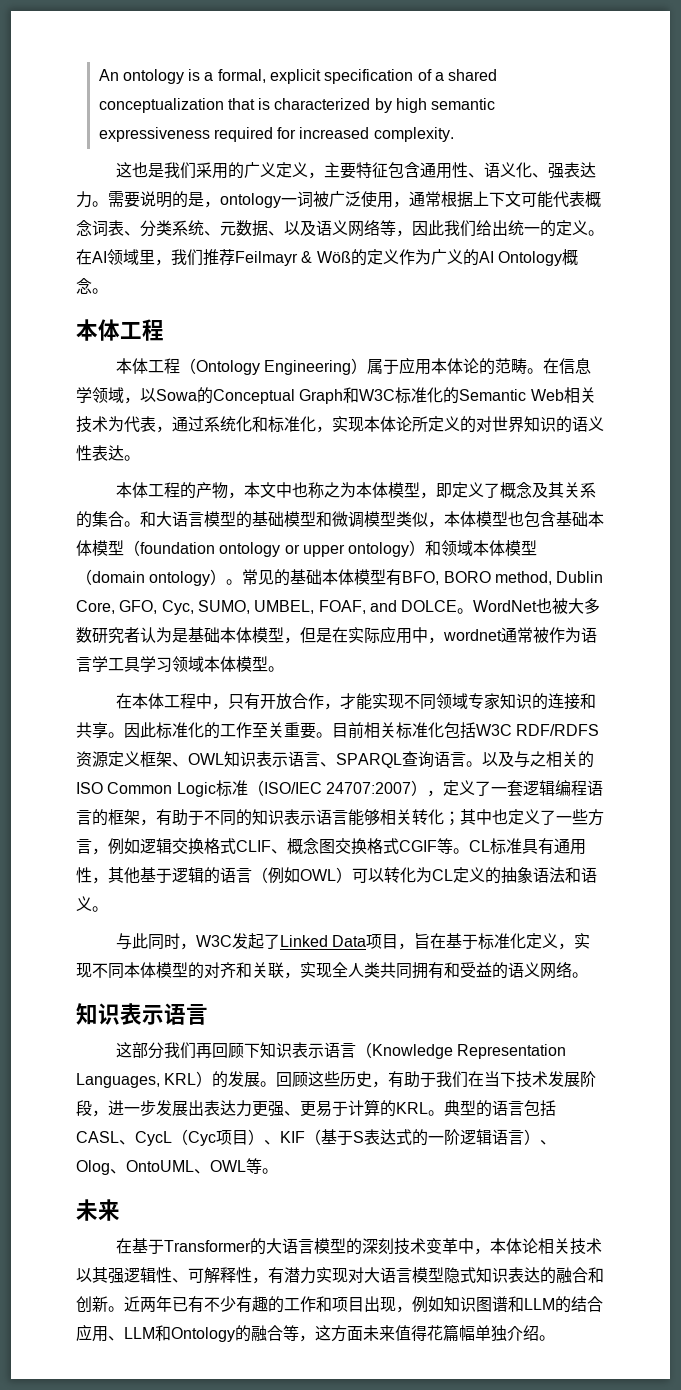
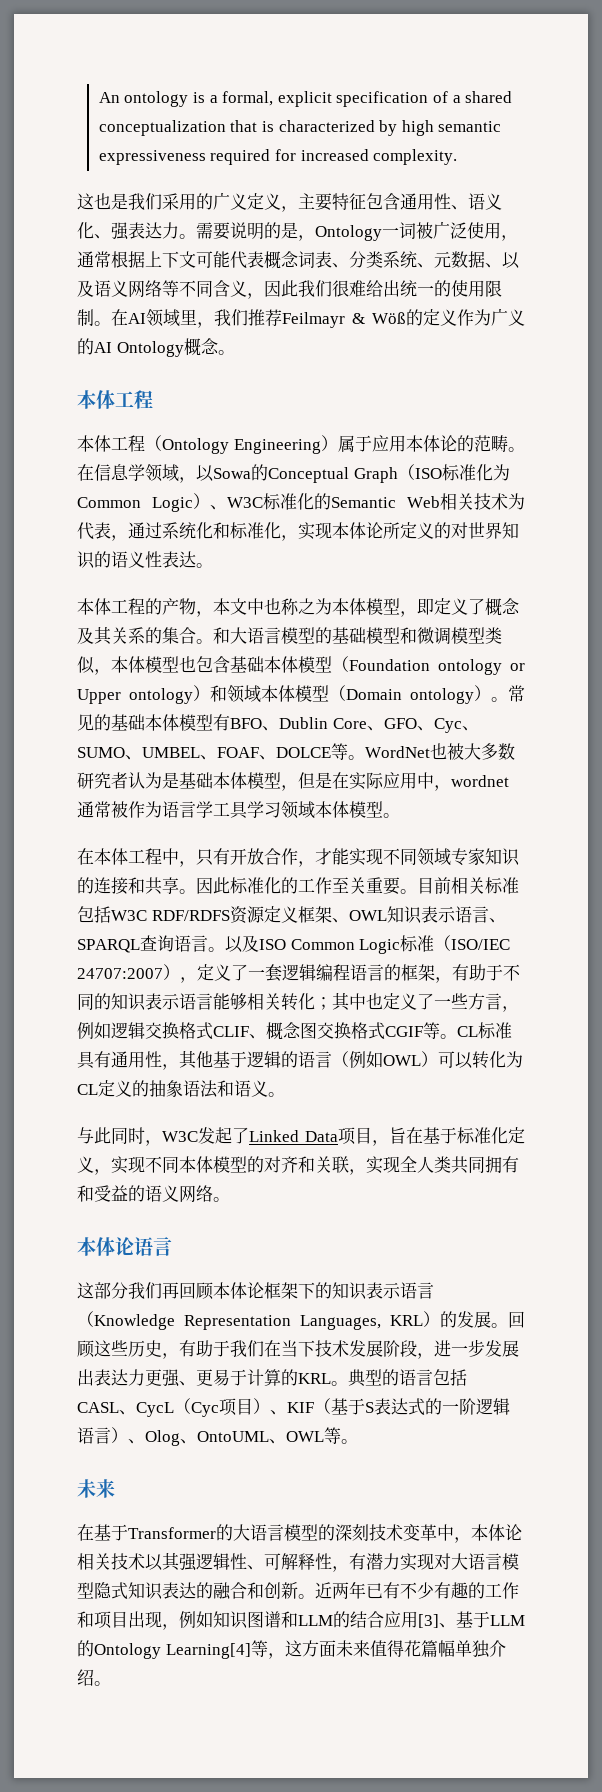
- 需要说明的是，ontology一词被广泛使用，通常根据上下文可能代表概念词表、分类系统、元数据、以及语义网络等，因此我们给出统一的定义。
+ 需要说明的是，Ontology一词被广泛使用，通常根据上下文可能代表概念词表、分类系统、元数据、以及语义网络等不同含义，因此我们很难给出统一的使用限制。
- 在信息学领域，以Sowa的Conceptual Graph和W3C标准化的Semantic Web相关技术为代表，通过系统化和标准化，实现本体论所定义的对世界知识的语义性表达。
+ 在信息学领域，以Sowa的Conceptual Graph（ISO标准化为Common Logic）、W3C标准化的Semantic Web相关技术为代表，通过系统化和标准化，实现本体论所定义的对世界知识的语义性表达。
- 和大语言模型的基础模型和微调模型类似，本体模型也包含基础本体模型（foundation ontology or upper ontology）和领域本体模型（domain ontology）。
+ 和大语言模型的基础模型和微调模型类似，本体模型也包含基础本体模型（Foundation ontology or Upper ontology）和领域本体模型（Domain ontology）。
- 常见的基础本体模型有BFO, BORO method, Dublin Core, GFO, Cyc, SUMO, UMBEL, FOAF, and DOLCE。
+ 常见的基础本体模型有BFO、Dublin Core、GFO、Cyc、SUMO、UMBEL、FOAF、DOLCE等。
- 目前相关标准化包括W3C RDF/RDFS资源定义框架、OWL知识表示语言、SPARQL查询语言。
+ 目前相关标准包括W3C RDF/RDFS资源定义框架、OWL知识表示语言、SPARQL查询语言。
- 以及与之相关的ISO Common Logic标准（ISO/IEC 24707:2007），定义了一套逻辑编程语言的框架，有助于不同的知识表示语言能够相关转化；其中也定义了一些方言，例如逻辑交换格式CLIF、概念图交换格式CGIF等。
+ 以及ISO Common Logic标准（ISO/IEC 24707:2007），定义了一套逻辑编程语言的框架，有助于不同的知识表示语言能够相关转化；其中也定义了一些方言，例如逻辑交换格式CLIF、概念图交换格式CGIF等。
  与此同时，W3C发起了Linked Data项目，旨在基于标准化定义，实现不同本体模型的对齐和关联，实现全人类共同拥有和受益的语义网络。
- 知识表示语言
+ 本体论语言
- 这部分我们再回顾下知识表示语言（Knowledge Representation Languages, KRL）的发展。
+ 这部分我们再回顾本体论框架下的知识表示语言（Knowledge Representation Languages, KRL）的发展。
- 近两年已有不少有趣的工作和项目出现，例如知识图谱和LLM的结合应用、LLM和Ontology的融合等，这方面未来值得花篇幅单独介绍。
+ 近两年已有不少有趣的工作和项目出现，例如知识图谱和LLM的结合应用[3]、基于LLM的Ontology Learning[4]等，这方面未来值得花篇幅单独介绍。

